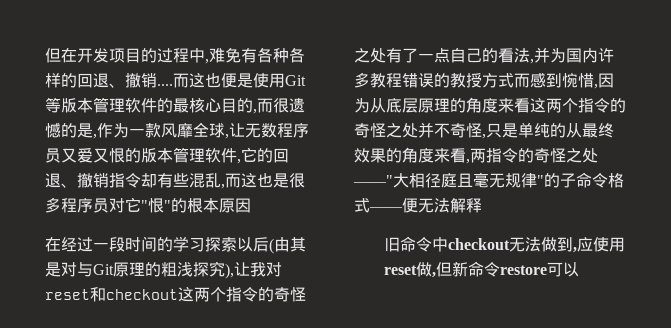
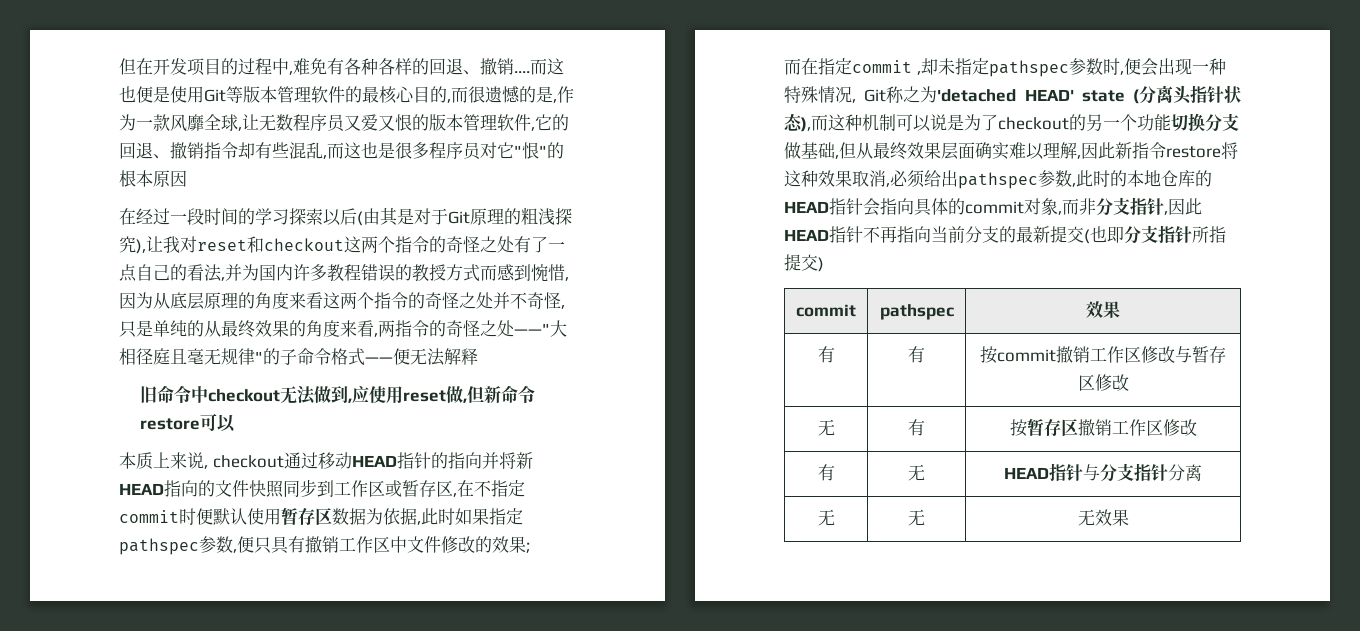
- 在经过一段时间的学习探索以后(由其是对与Git原理的粗浅探究),让我对reset和checkout这两个指令的奇怪之处有了一点自己的看法,并为国内许多教程错误的教授方式而感到惋惜,因为从底层原理的角度来看这两个指令的奇怪之处并不奇怪,只是单纯的从最终效果的角度来看,两指令的奇怪之处——"大相径庭且毫无规律"的子命令格式——便无法解释
+ 在经过一段时间的学习探索以后(由其是对于Git原理的粗浅探究),让我对reset和checkout这两个指令的奇怪之处有了一点自己的看法,并为国内许多教程错误的教授方式而感到惋惜,因为从底层原理的角度来看这两个指令的奇怪之处并不奇怪,只是单纯的从最终效果的角度来看,两指令的奇怪之处——"大相径庭且毫无规律"的子命令格式——便无法解释
+ 本质上来说, checkout通过移动HEAD指针的指向并将新HEAD指向的文件快照同步到工作区或暂存区,在不指定commit时便默认使用暂存区数据为依据,此时如果指定pathspec参数,便只具有撤销工作区中文件修改的效果;
+ 而在指定commit ,却未指定pathspec参数时,便会出现一种特殊情况, Git称之为'detached HEAD' state (分离头指针状态),而这种机制可以说是为了checkout的另一个功能切换分支做基础,但从最终效果层面确实难以理解,因此新指令restore将这种效果取消,必须给出pathspec参数,此时的本地仓库的HEAD指针会指向具体的commit对象,而非分支指针,因此HEAD指针不再指向当前分支的最新提交(也即分支指针所指提交)
+ commit | pathspec | 效果
+ 有 | 有 | 按commit撤销工作区修改与暂存区修改
+ 无 | 有 | 按暂存区撤销工作区修改
+ 有 | 无 | HEAD指针与分支指针分离
+ 无 | 无 | 无效果

